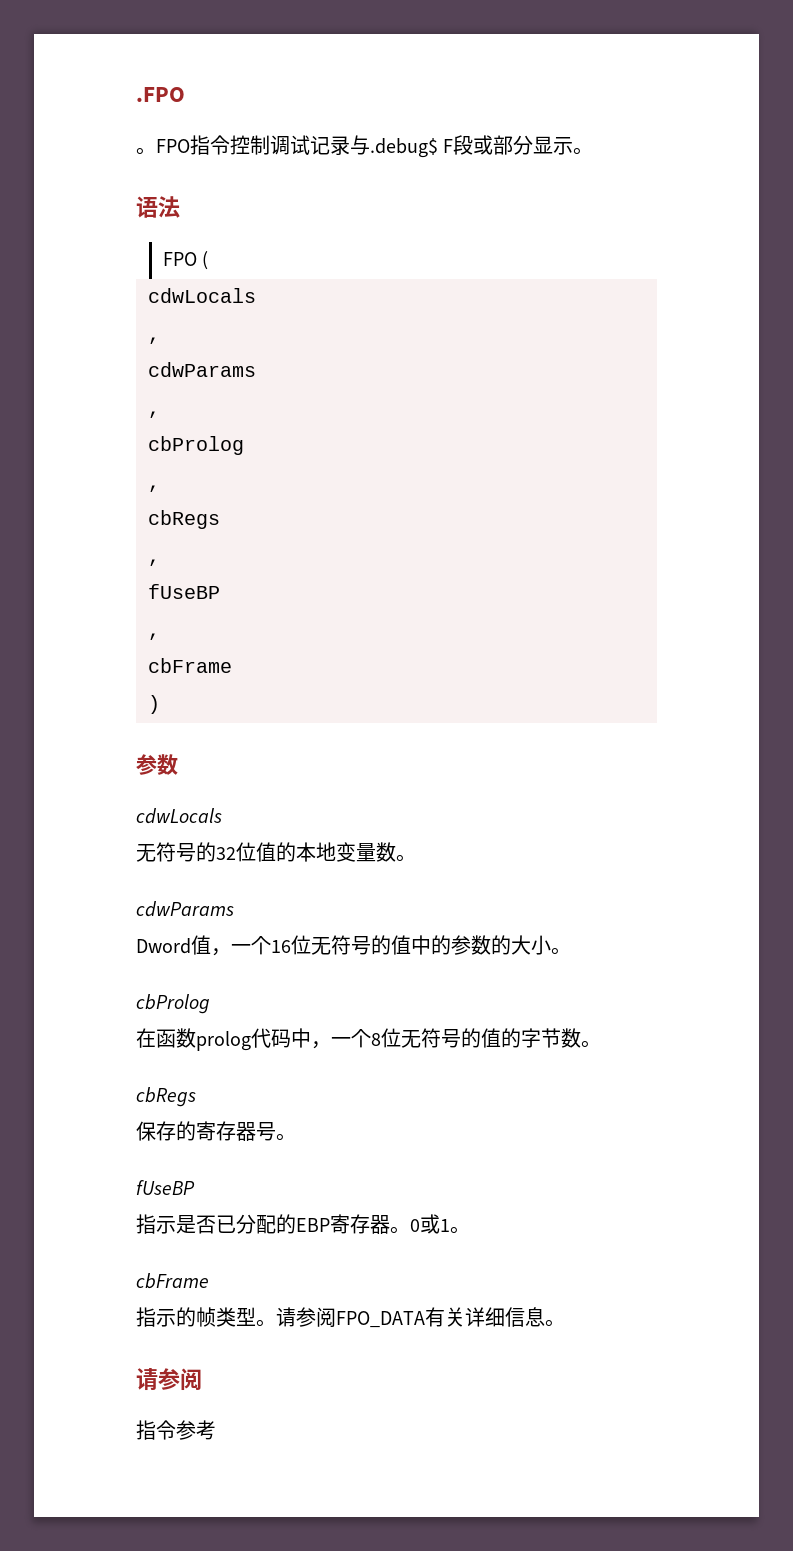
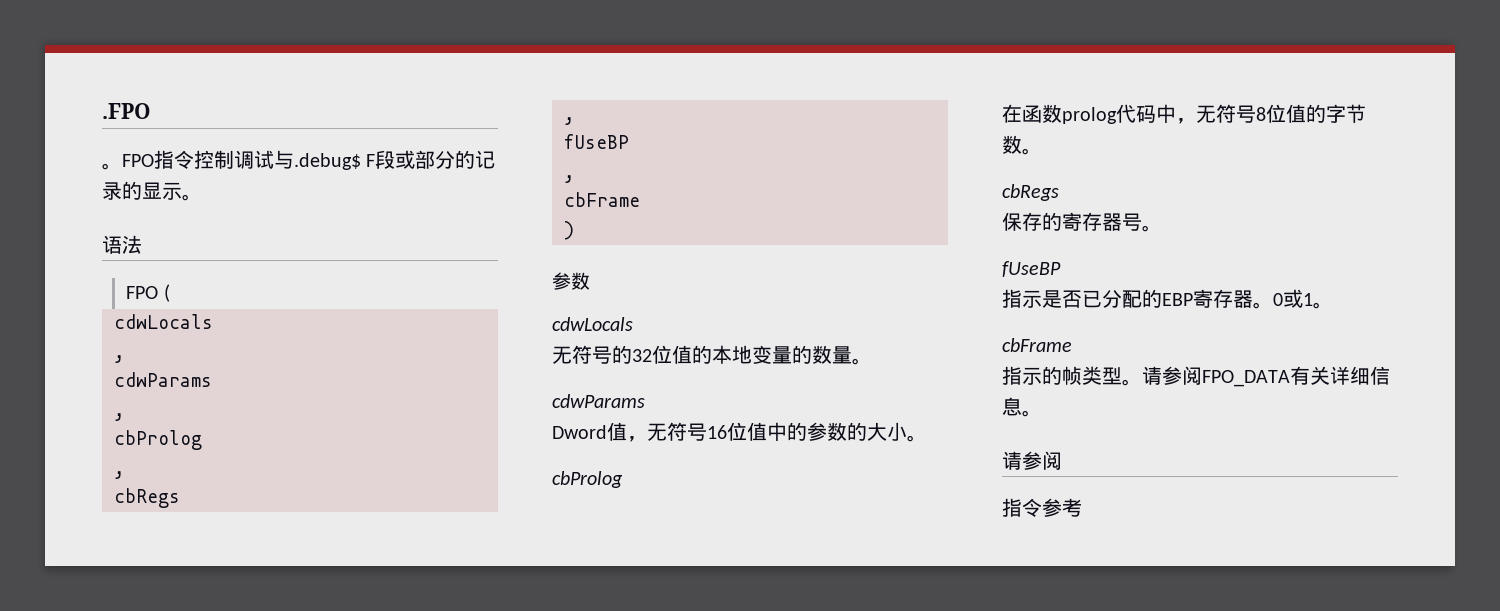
- FPO指令控制调试记录与.debug$ F段或部分显示。
+ FPO指令控制调试与.debug$ F段或部分的记录的显示。
- 无符号的32位值的本地变量数。
+ 无符号的32位值的本地变量的数量。
- Dword值，一个16位无符号的值中的参数的大小。
+ Dword值，无符号16位值中的参数的大小。
- 在函数prolog代码中，一个8位无符号的值的字节数。
+ 在函数prolog代码中，无符号8位值的字节数。

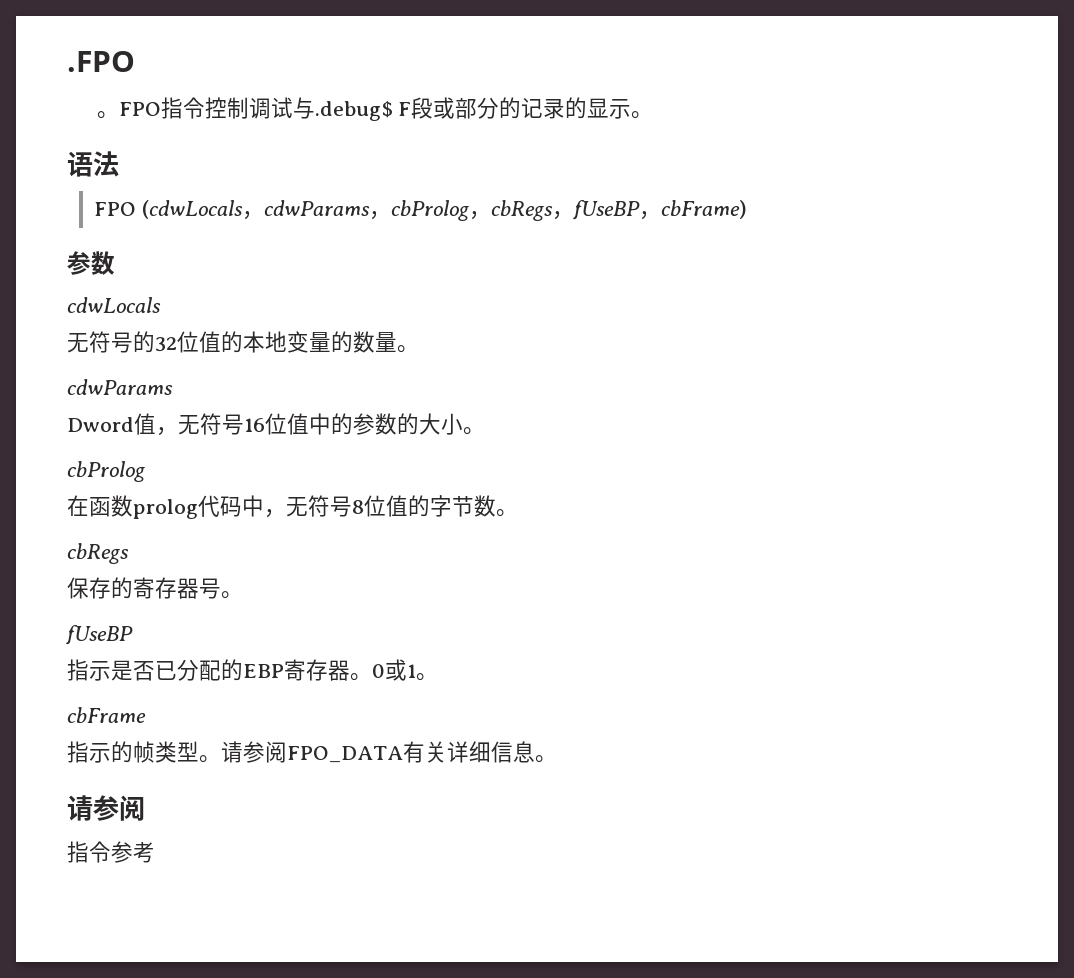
- FPO (
- cdwLocals
- ,
- cdwParams
- ,
- cbProlog
- ,
- cbRegs
- ,
- fUseBP
- ,
- cbFrame
- )
+ FPO (cdwLocals，cdwParams，cbProlog，cbRegs，fUseBP，cbFrame)

